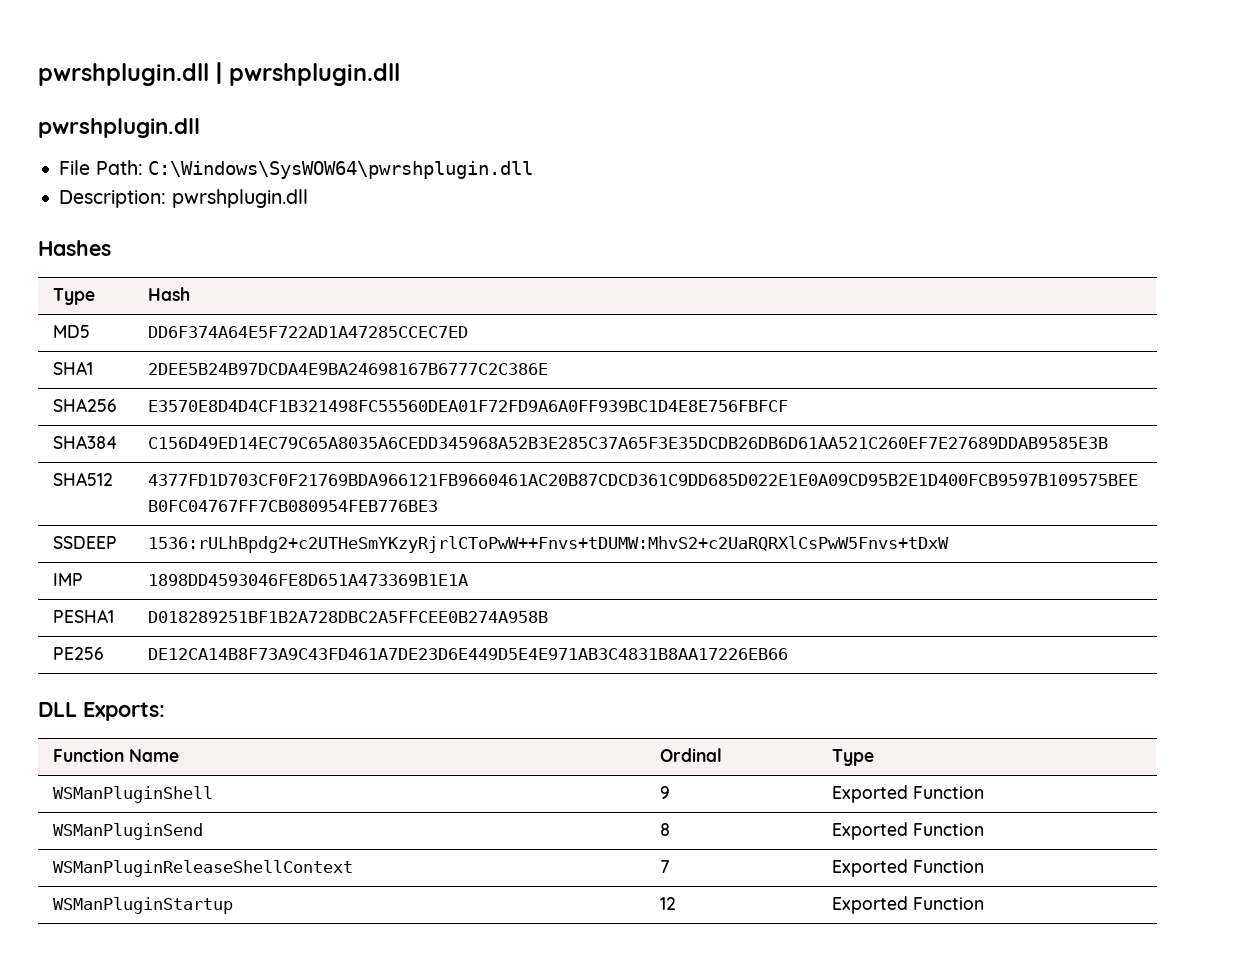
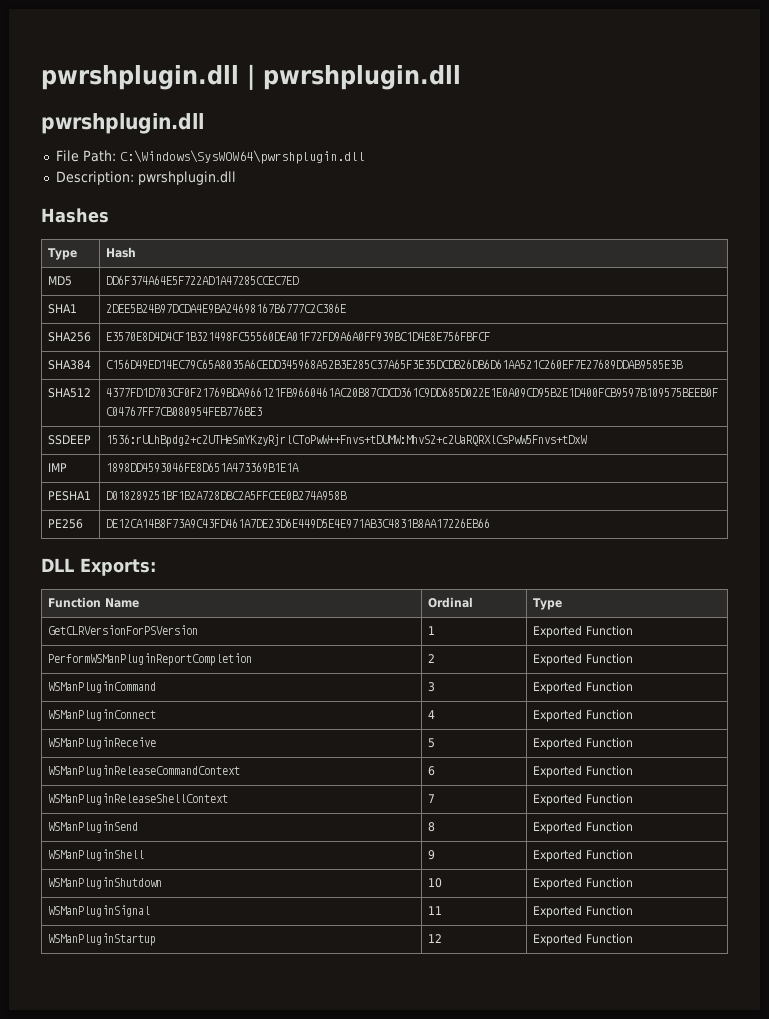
- WSManPluginShell | 9 | Exported Function
+ GetCLRVersionForPSVersion | 1 | Exported Function
+ PerformWSManPluginReportCompletion | 2 | Exported Function
+ WSManPluginCommand | 3 | Exported Function
+ WSManPluginConnect | 4 | Exported Function
+ WSManPluginReceive | 5 | Exported Function
+ WSManPluginReleaseCommandContext | 6 | Exported Function
+ WSManPluginReleaseShellContext | 7 | Exported Function
- WSManPluginReleaseShellContext | 7 | Exported Function
+ WSManPluginShell | 9 | Exported Function
+ WSManPluginShutdown | 10 | Exported Function
+ WSManPluginSignal | 11 | Exported Function

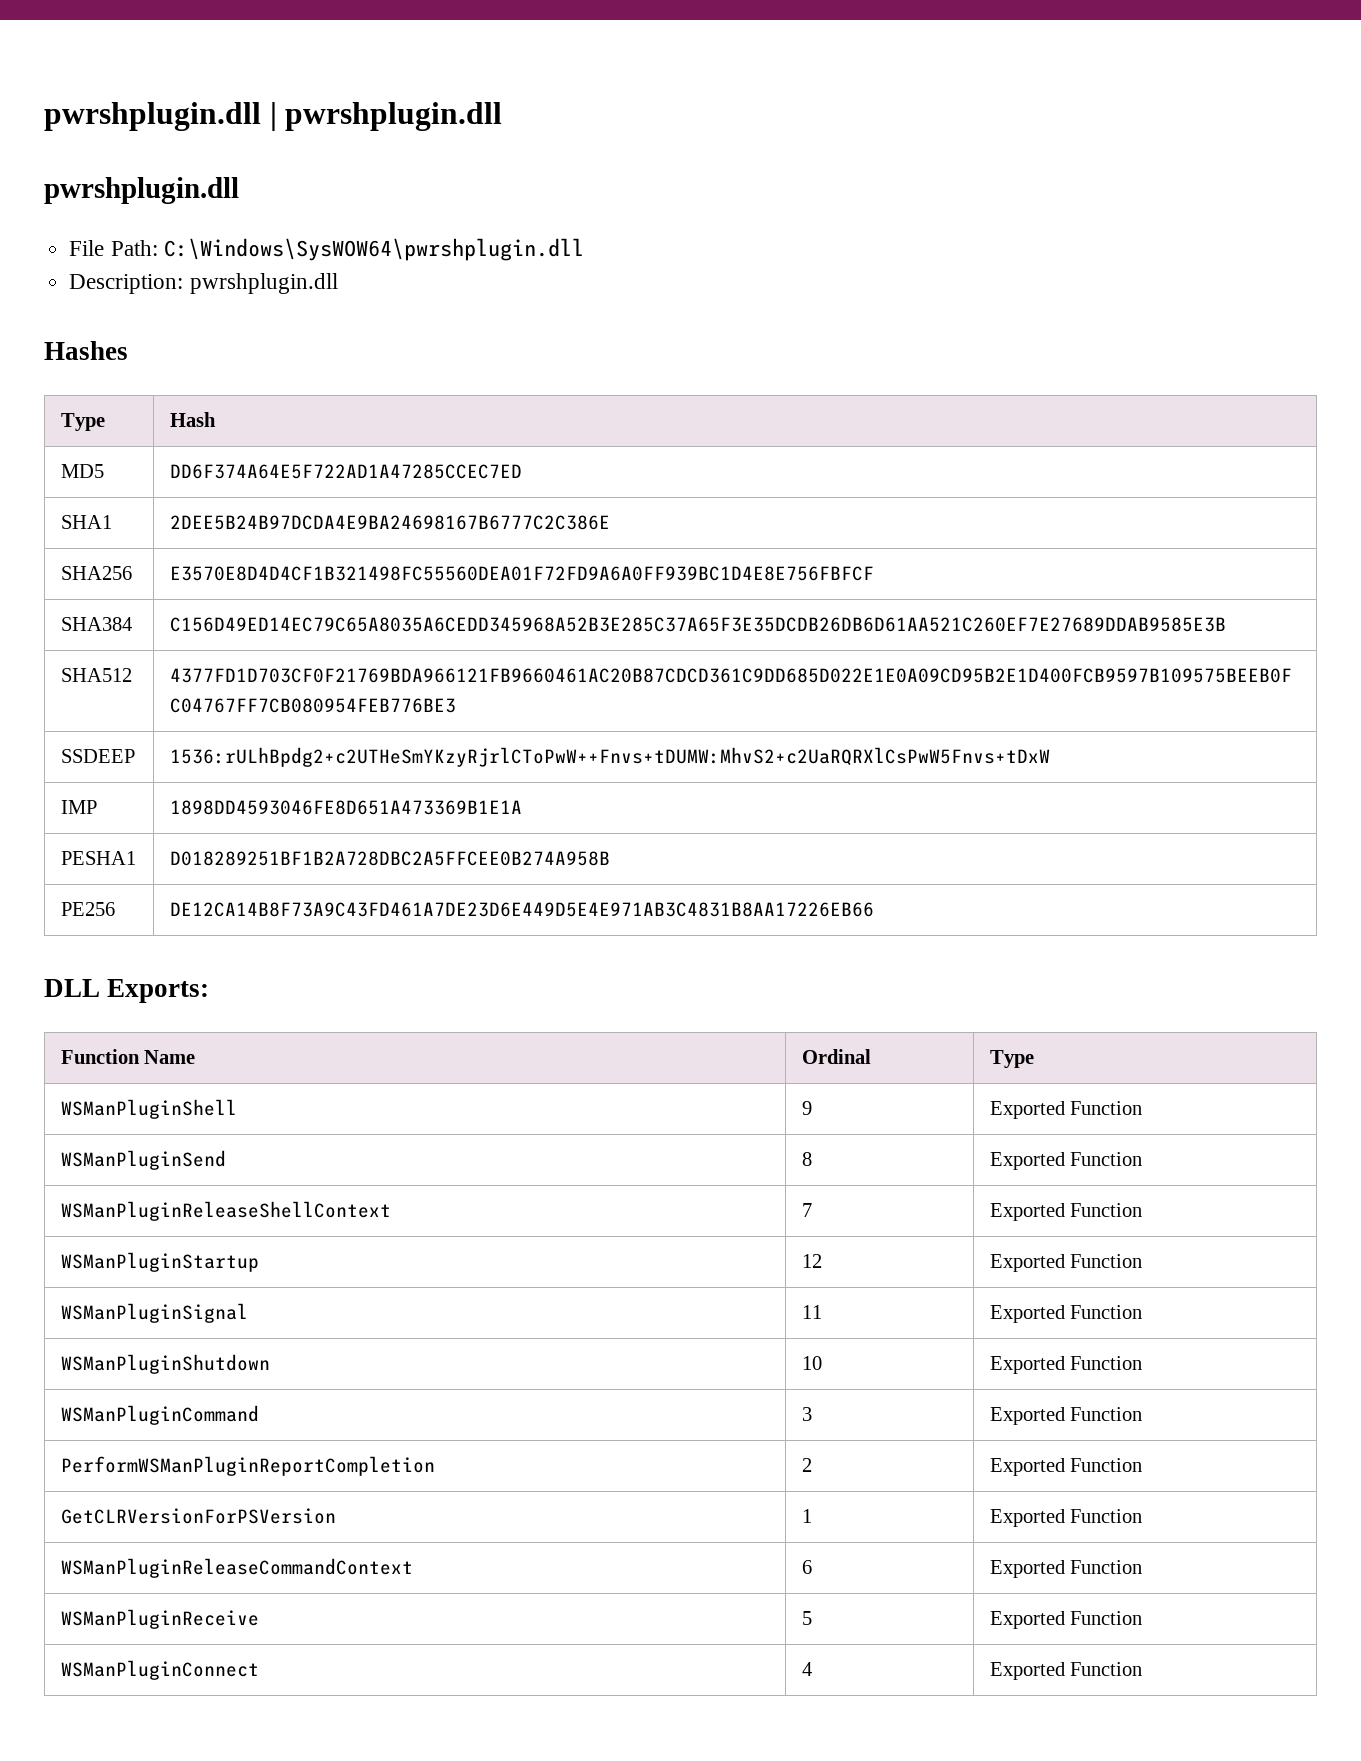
- GetCLRVersionForPSVersion | 1 | Exported Function
+ WSManPluginShell | 9 | Exported Function
+ WSManPluginSend | 8 | Exported Function
+ WSManPluginReleaseShellContext | 7 | Exported Function
+ WSManPluginStartup | 12 | Exported Function
+ WSManPluginSignal | 11 | Exported Function
+ WSManPluginShutdown | 10 | Exported Function
+ WSManPluginCommand | 3 | Exported Function
- WSManPluginCommand | 3 | Exported Function
- WSManPluginConnect | 4 | Exported Function
+ GetCLRVersionForPSVersion | 1 | Exported Function
+ WSManPluginReleaseCommandContext | 6 | Exported Function
- WSManPluginReleaseCommandContext | 6 | Exported Function
- WSManPluginReleaseShellContext | 7 | Exported Function
- WSManPluginSend | 8 | Exported Function
- WSManPluginShell | 9 | Exported Function
- WSManPluginShutdown | 10 | Exported Function
- WSManPluginSignal | 11 | Exported Function
- WSManPluginStartup | 12 | Exported Function
+ WSManPluginConnect | 4 | Exported Function

